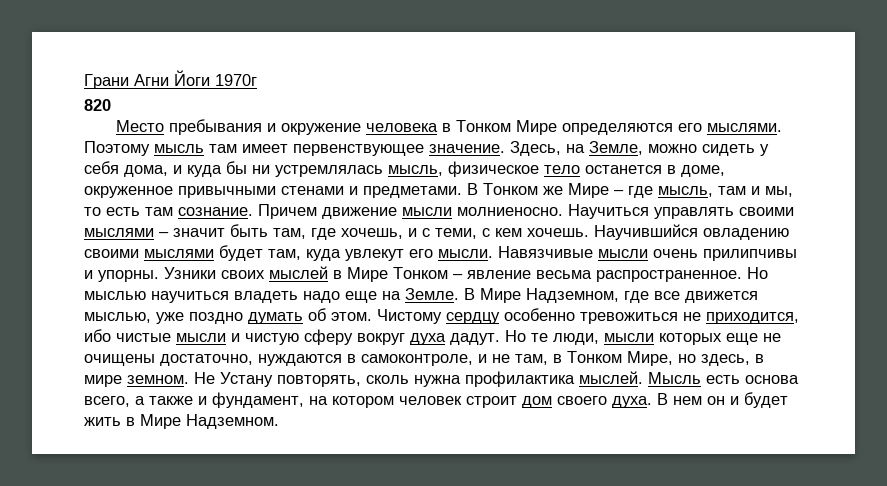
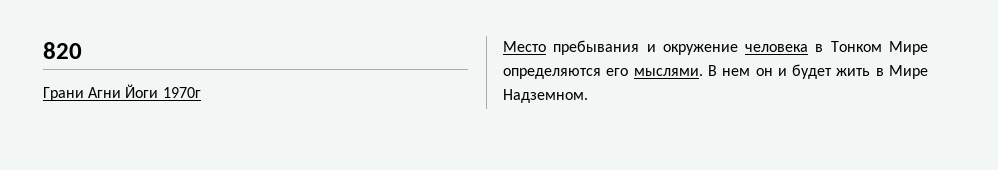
+ 820
- 820
- Поэтому мысль там имеет первенствующее значение. Здесь, на Земле, можно сидеть у себя дома, и куда бы ни устремлялась мысль, физическое тело останется в доме, окруженное привычными стенами и предметами. В Тонком же Мире – где мысль, там и мы, то есть там сознание. Причем движение мысли молниеносно. Научиться управлять своими мыслями – значит быть там, где хочешь, и с теми, с кем хочешь. Научившийся овладению своими мыслями будет там, куда увлекут его мысли. Навязчивые мысли очень прилипчивы и упорны. Узники своих мыслей в Мире Тонком – явление весьма распространенное. Но мыслью научиться владеть надо еще на Земле. В Мире Надземном, где все движется мыслью, уже поздно думать об этом. Чистому сердцу особенно тревожиться не приходится, ибо чистые мысли и чистую сферу вокруг духа дадут. Но те люди, мысли которых еще не очищены достаточно, нуждаются в самоконтроле, и не там, в Тонком Мире, но здесь, в мире земном. Не Устану повторять, сколь нужна профилактика мыслей. Мысль есть основа всего, а также и фундамент, на котором человек строит дом своего духа.

